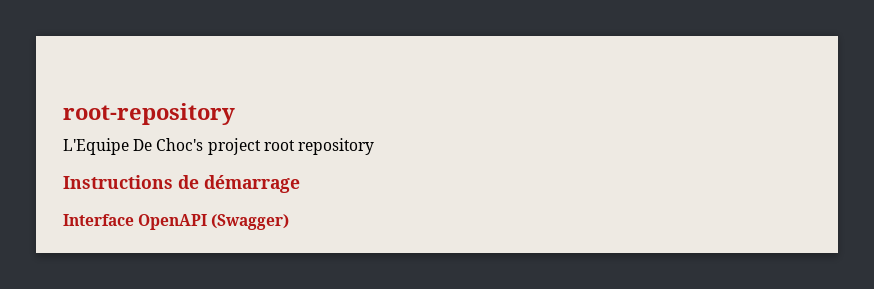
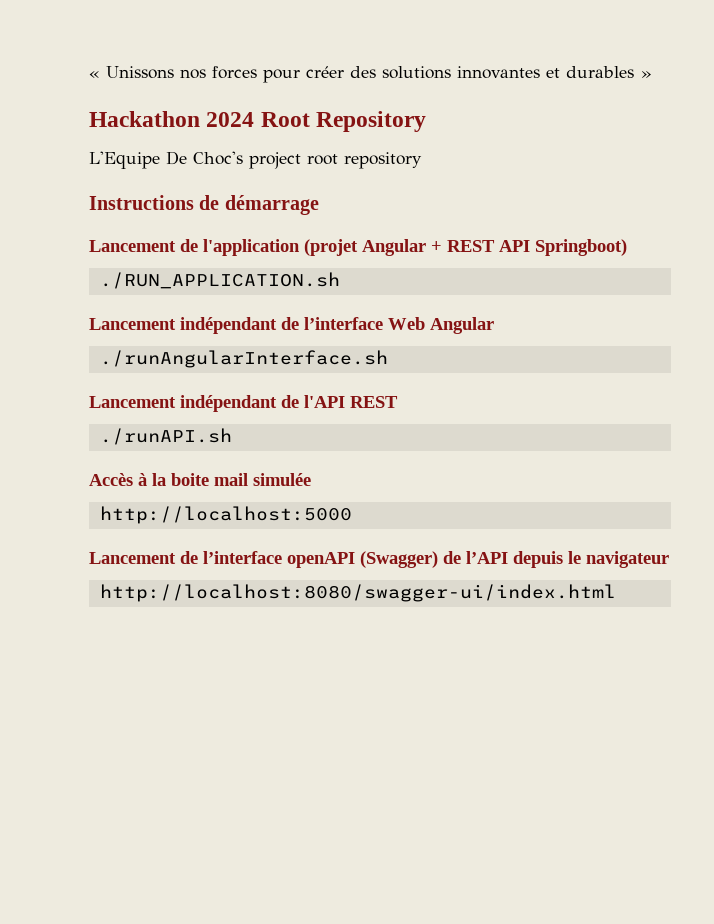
- root-repository
+ « Unissons nos forces pour créer des solutions innovantes et durables »
+ Hackathon 2024 Root Repository
- Interface OpenAPI (Swagger)
+ Lancement de l'application (projet Angular + REST API Springboot)
+ ./RUN_APPLICATION.sh
+ Lancement indépendant de l’interface Web Angular
+ ./runAngularInterface.sh
+ Lancement indépendant de l'API REST
+ ./runAPI.sh
+ Accès à la boite mail simulée
+ http://localhost:5000
+ Lancement de l’interface openAPI (Swagger) de l’API depuis le navigateur
+ http://localhost:8080/swagger-ui/index.html

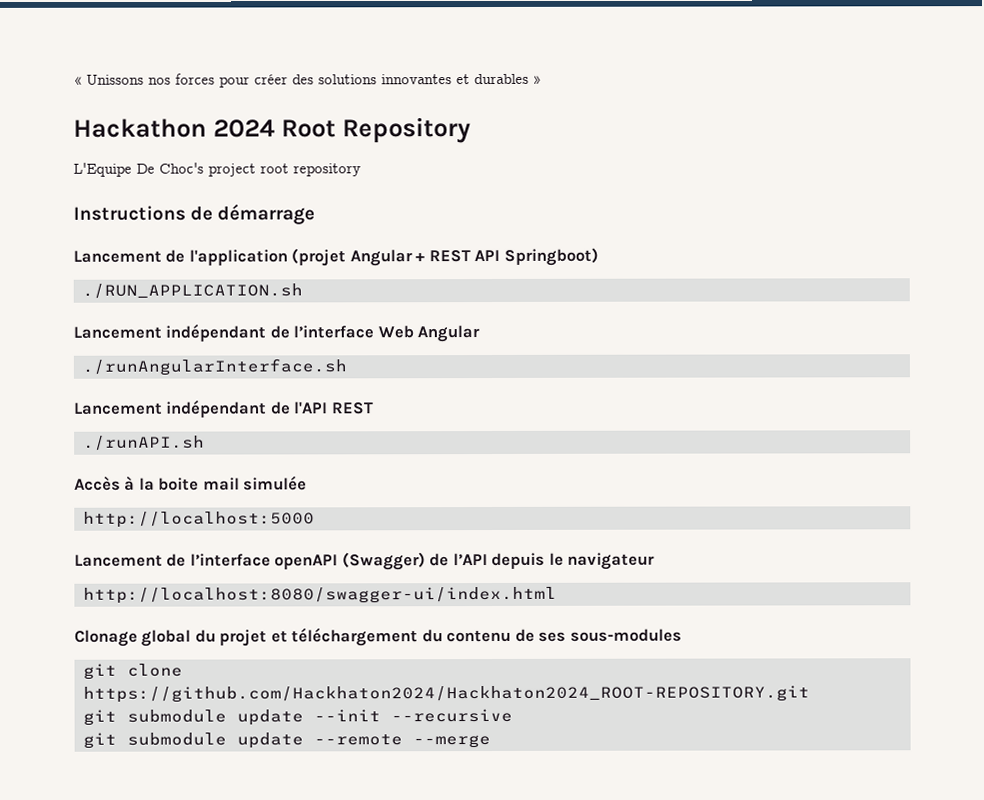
+ Clonage global du projet et téléchargement du contenu de ses sous-modules
+ git clone https://github.com/Hackhaton2024/Hackhaton2024_ROOT-REPOSITORY.git
+ git submodule update --init --recursive
+ git submodule update --remote --merge

